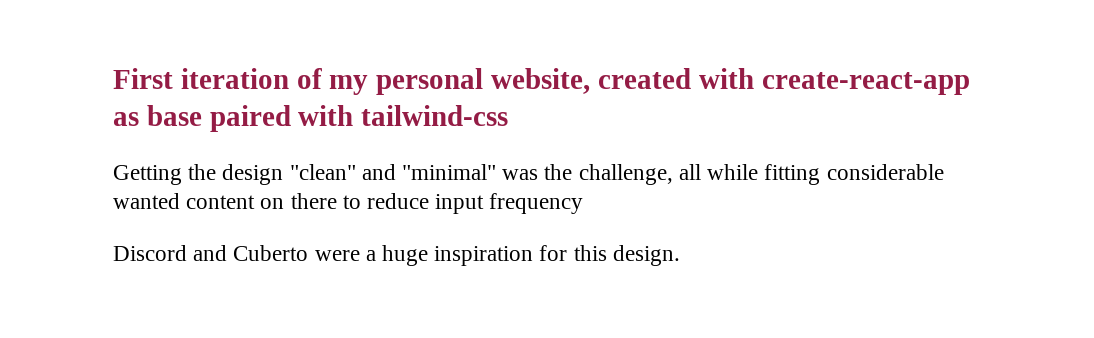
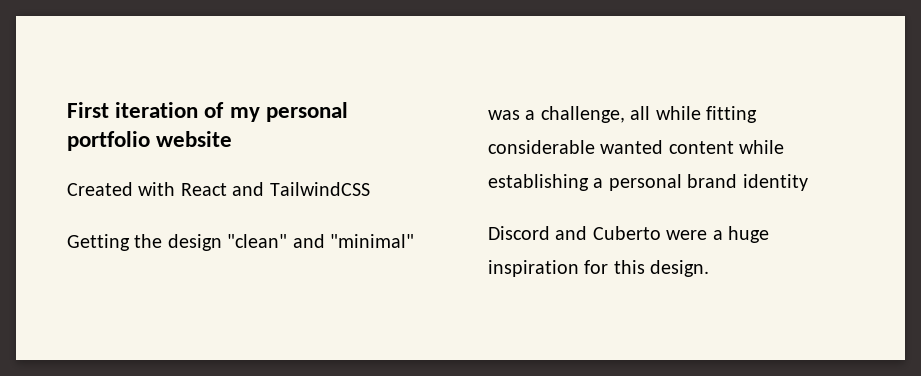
- First iteration of my personal website, created with create-react-app as base paired with tailwind-css
+ First iteration of my personal portfolio website
+ Created with React and TailwindCSS
- Getting the design "clean" and "minimal" was the challenge, all while fitting considerable wanted content on there to reduce input frequency
+ Getting the design "clean" and "minimal" was a challenge, all while fitting considerable wanted content while establishing a personal brand identity

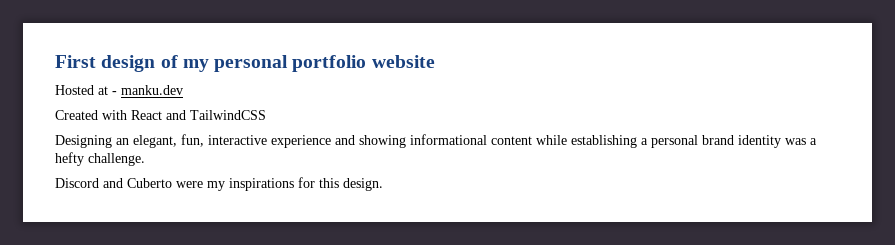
- First iteration of my personal portfolio website
+ First design of my personal portfolio website
+ Hosted at - manku.dev
- Getting the design "clean" and "minimal" was a challenge, all while fitting considerable wanted content while establishing a personal brand identity
+ Designing an elegant, fun, interactive experience and showing informational content while establishing a personal brand identity was a hefty challenge.
- Discord and Cuberto were a huge inspiration for this design.
+ Discord and Cuberto were my inspirations for this design.

